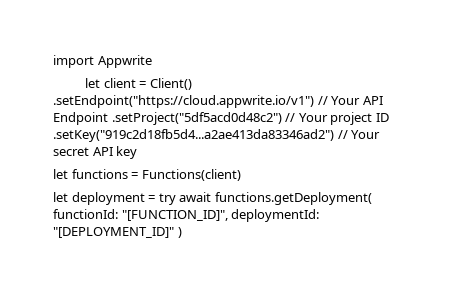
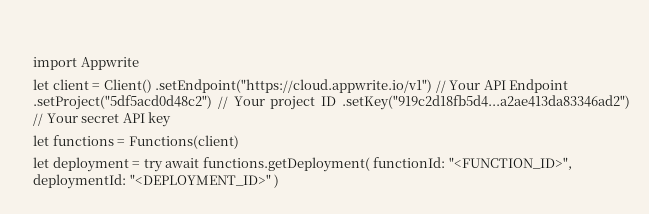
- let deployment = try await functions.getDeployment( functionId: "[FUNCTION_ID]", deploymentId: "[DEPLOYMENT_ID]" )
+ let deployment = try await functions.getDeployment( functionId: "<FUNCTION_ID>", deploymentId: "<DEPLOYMENT_ID>" )

